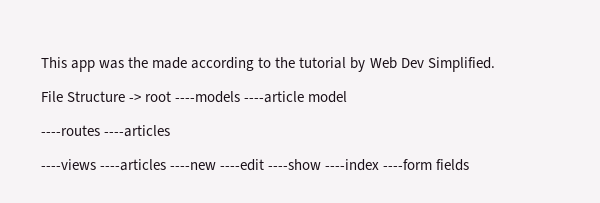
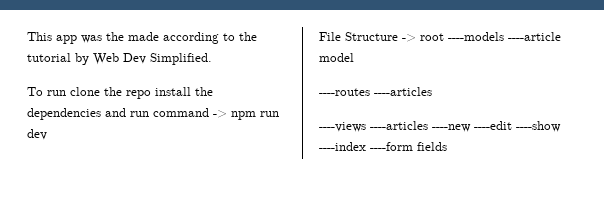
+ To run clone the repo install the dependencies and run command -> npm run dev

